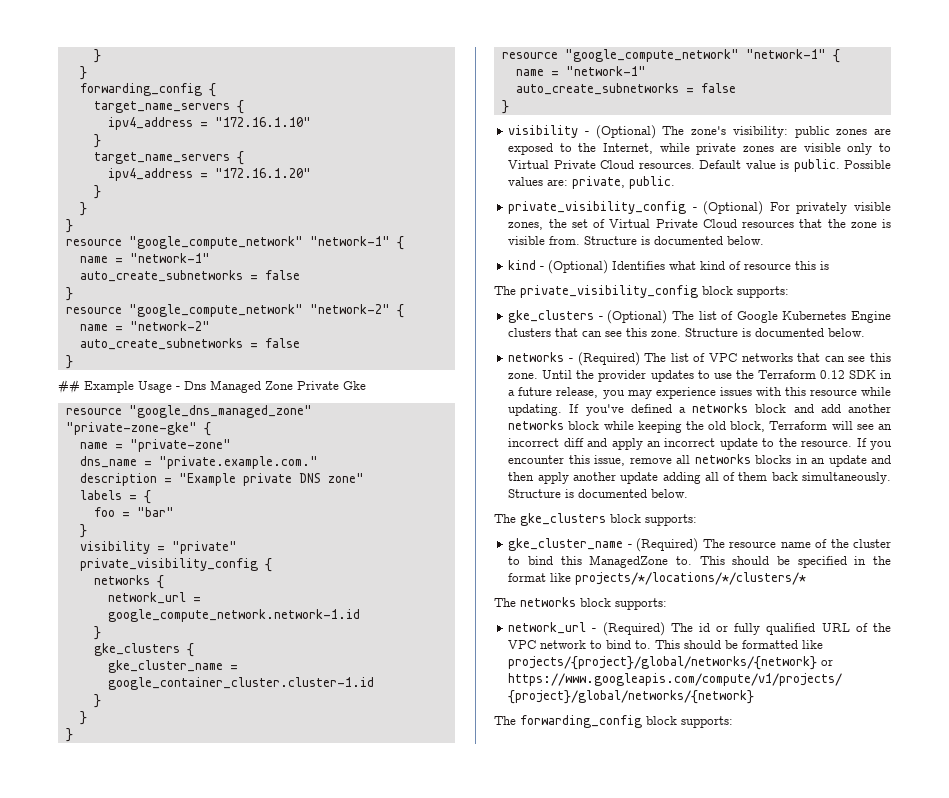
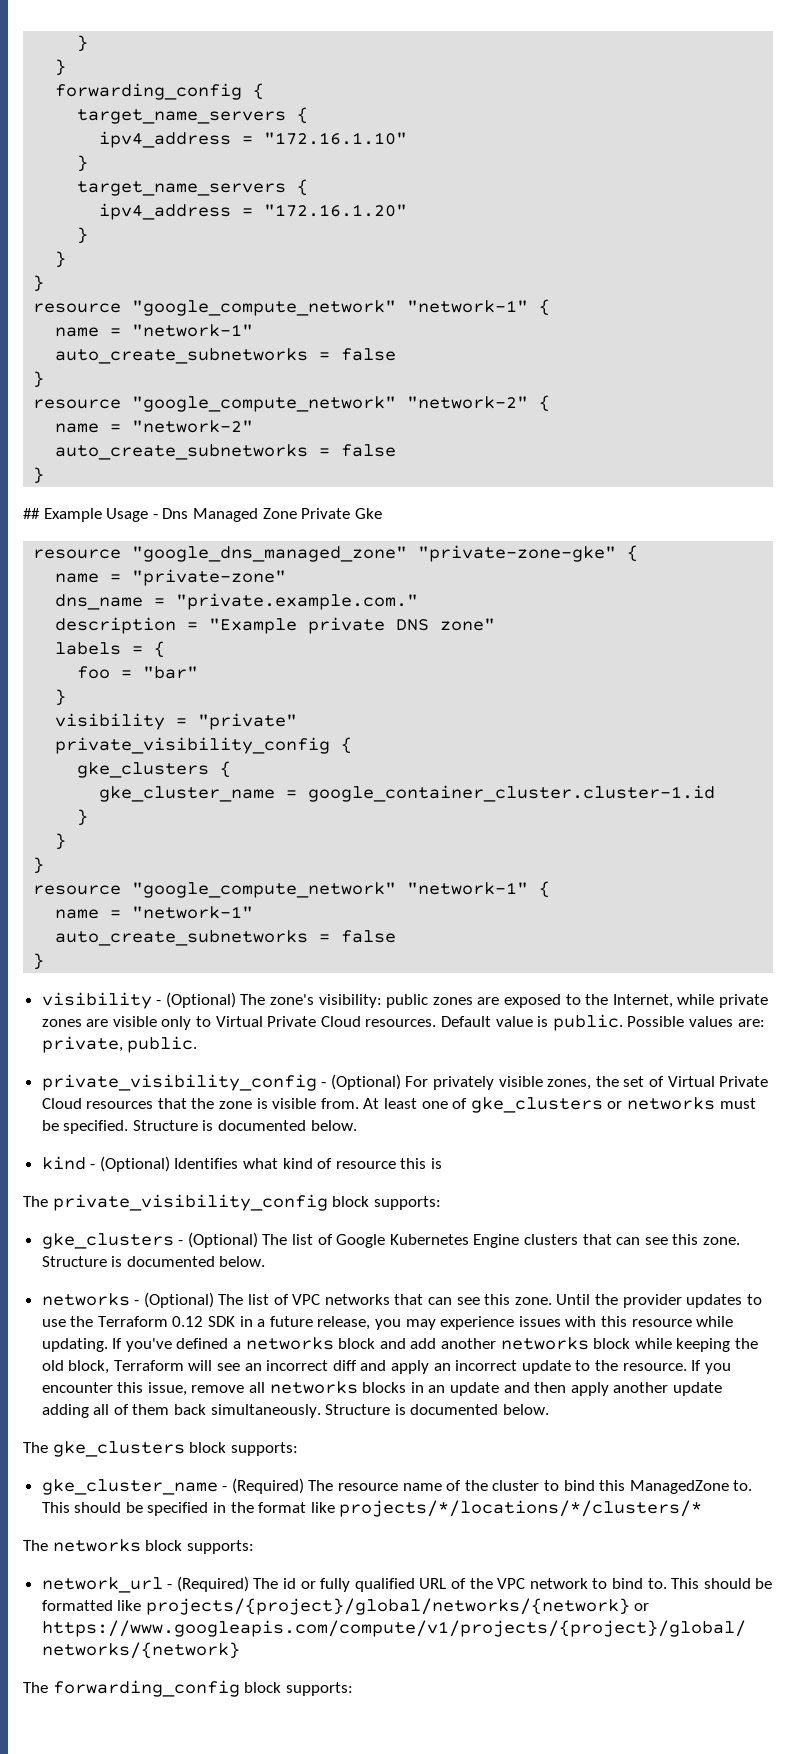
- networks {
- network_url = google_compute_network.network-1.id
- }
+ At least one of gke_clusters or networks must be specified.
- networks - (Required) The list of VPC networks that can see this zone.
+ networks - (Optional) The list of VPC networks that can see this zone.

